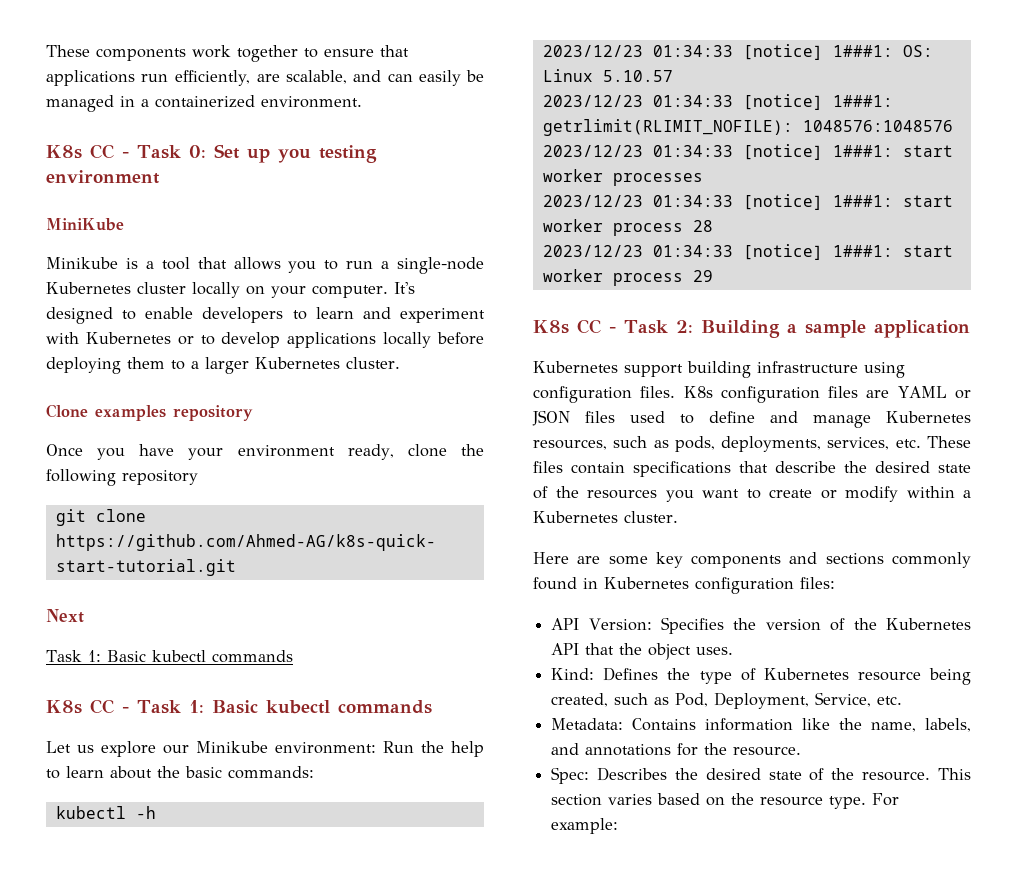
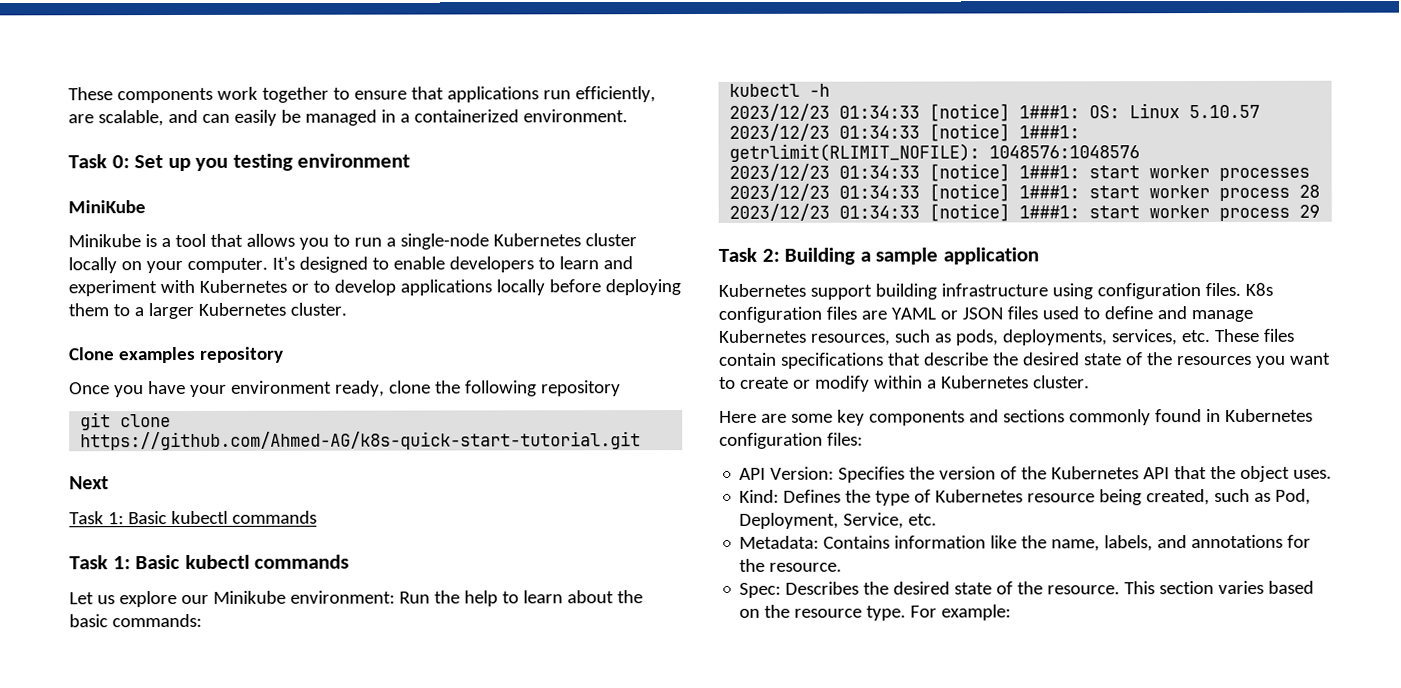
- K8s CC - Task 0: Set up you testing environment
+ Task 0: Set up you testing environment
  Next
  Task 1: Basic kubectl commands
- K8s CC - Task 1: Basic kubectl commands
+ Task 1: Basic kubectl commands
- K8s CC - Task 2: Building a sample application
+ Task 2: Building a sample application

